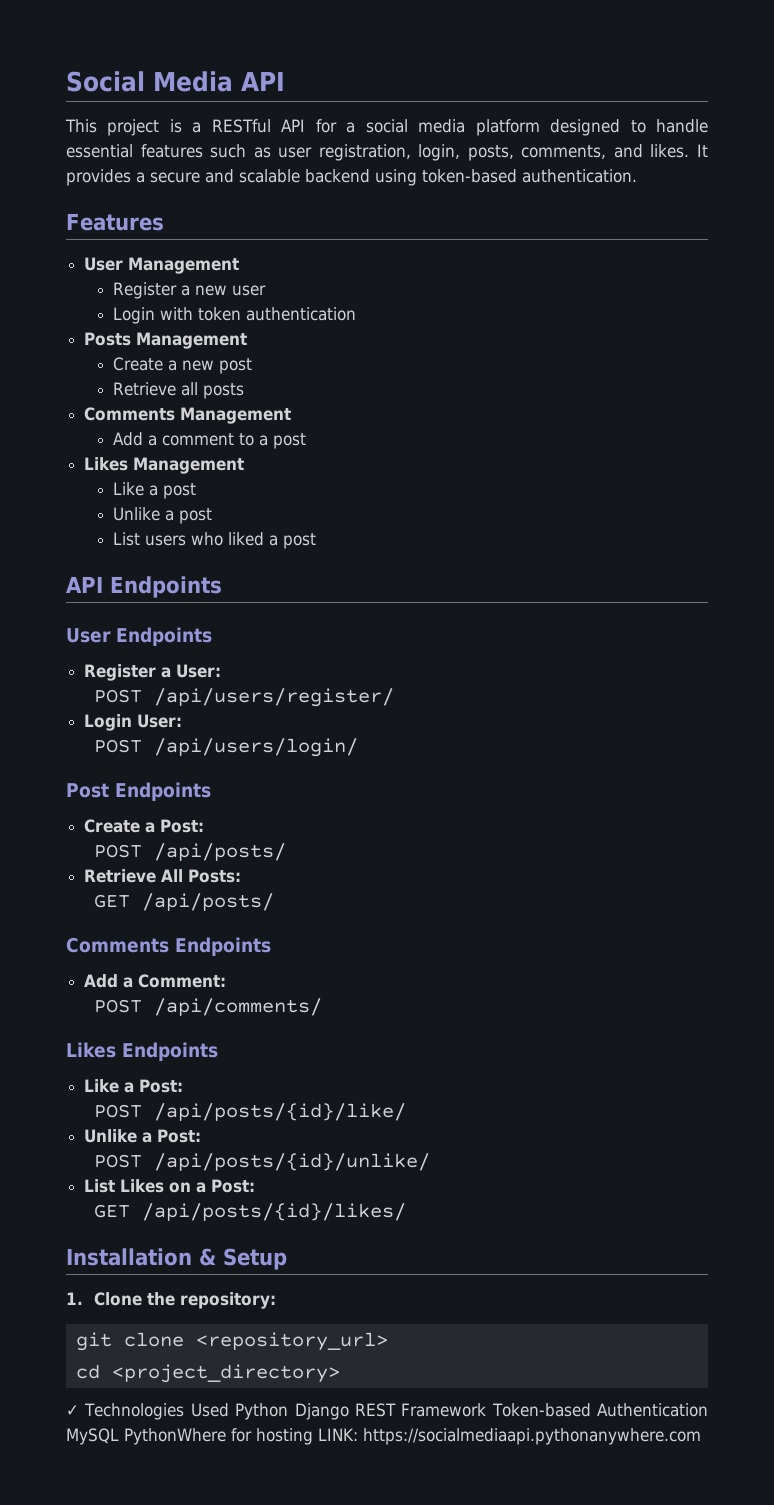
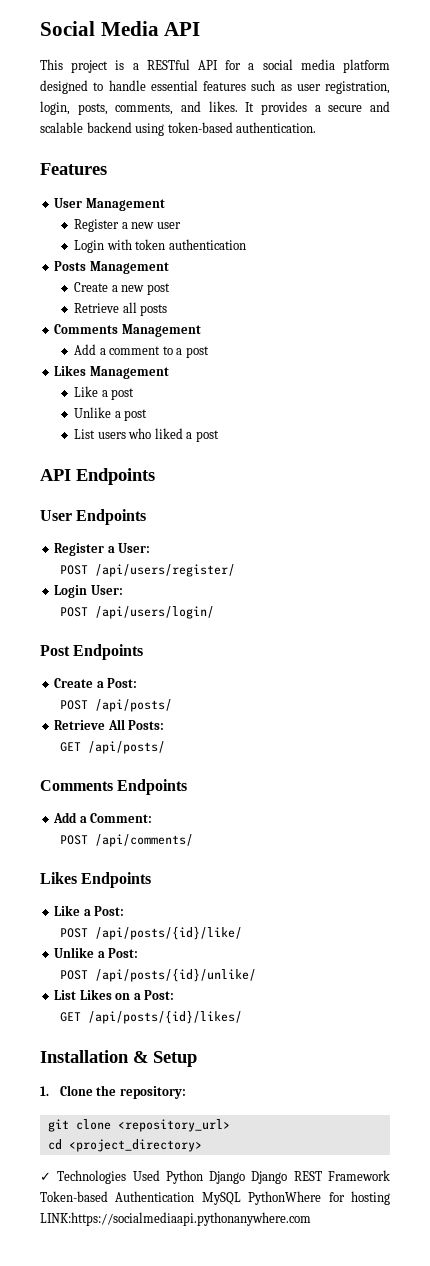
- ✓ Technologies Used Python Django REST Framework Token-based Authentication MySQL PythonWhere for hosting LINK: https://socialmediaapi.pythonanywhere.com
+ ✓ Technologies Used Python Django Django REST Framework Token-based Authentication MySQL PythonWhere for hosting LINK:https://socialmediaapi.pythonanywhere.com

